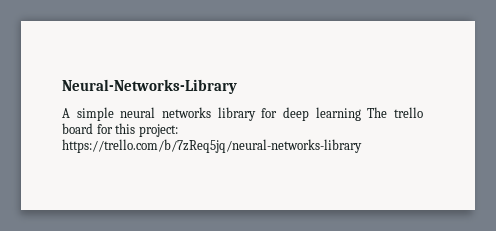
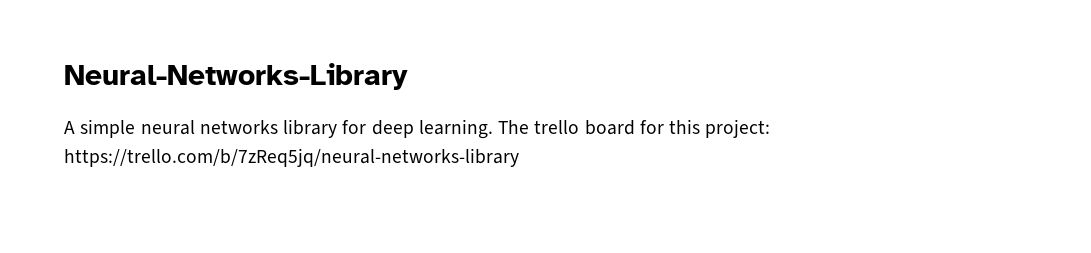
- A simple neural networks library for deep learning The trello board for this project: https://trello.com/b/7zReq5jq/neural-networks-library
+ A simple neural networks library for deep learning. The trello board for this project: https://trello.com/b/7zReq5jq/neural-networks-library

